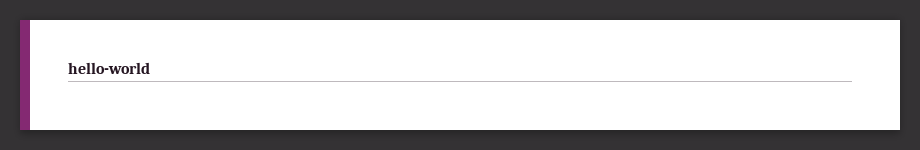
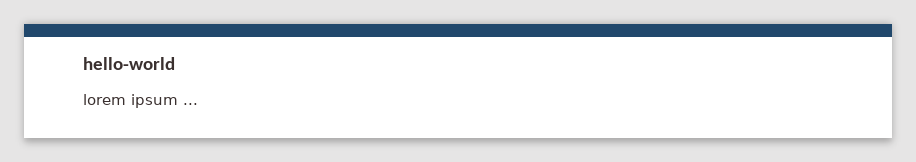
+ lorem ipsum ...

